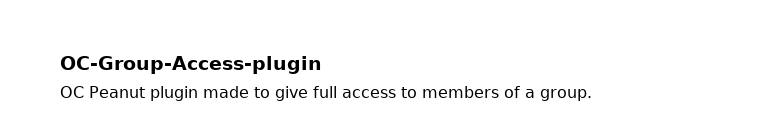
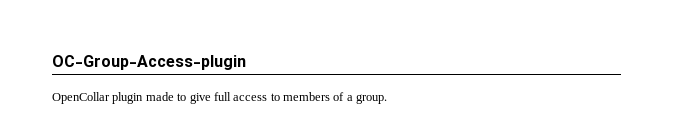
- OC Peanut plugin made to give full access to members of a group.
+ OpenCollar plugin made to give full access to members of a group.

